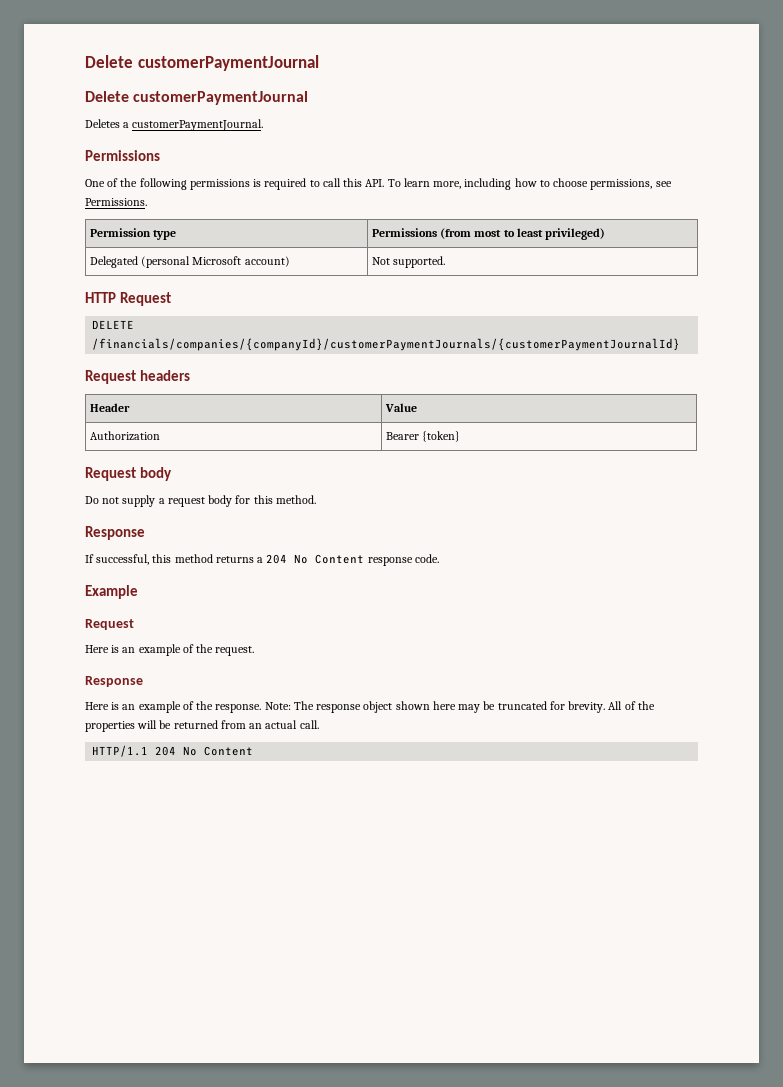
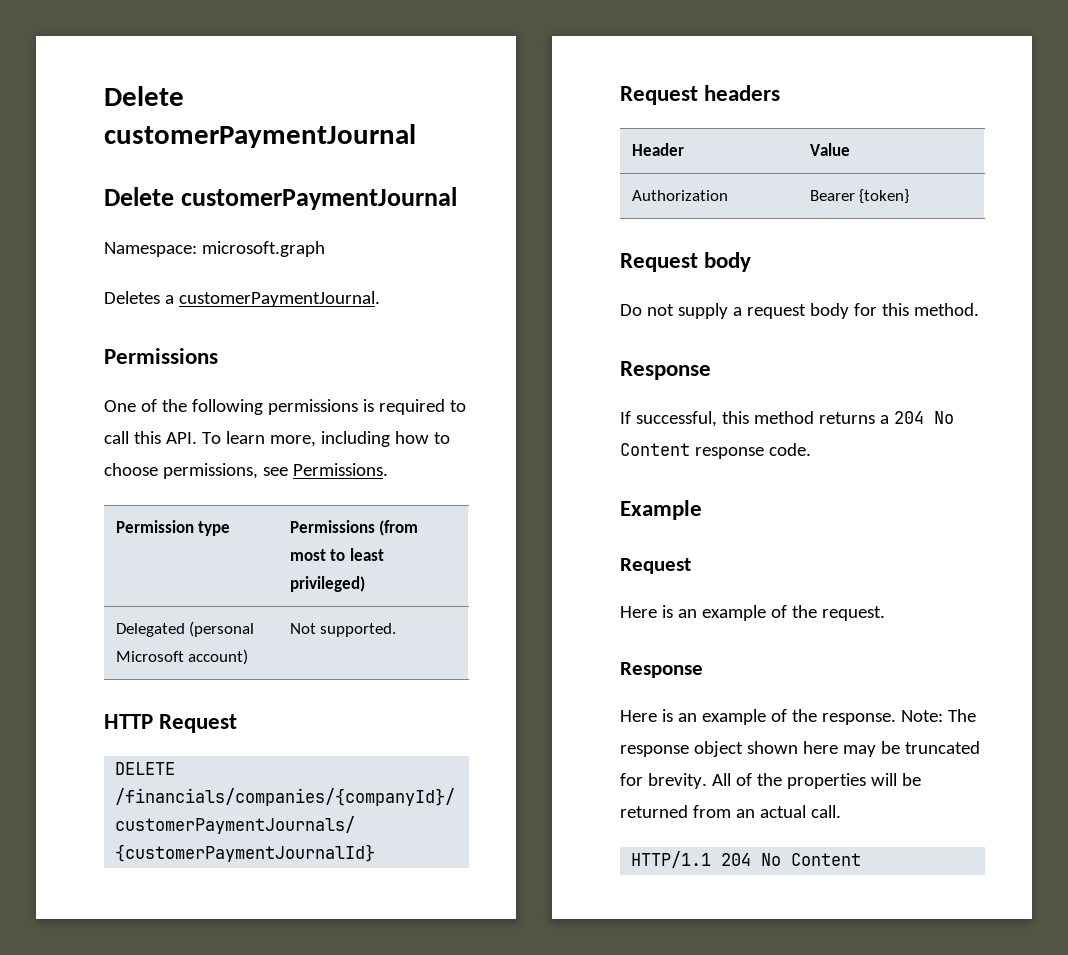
+ Namespace: microsoft.graph

